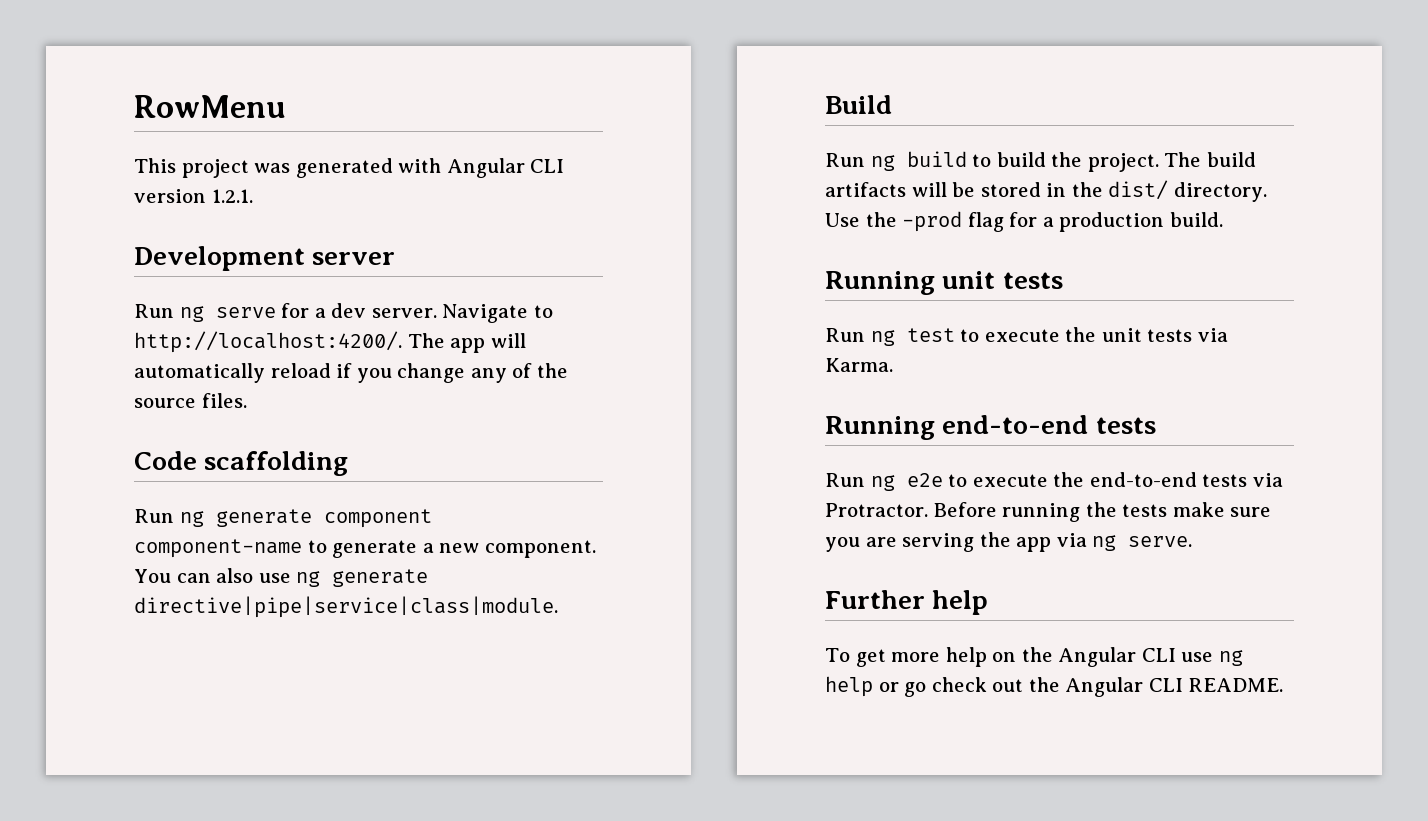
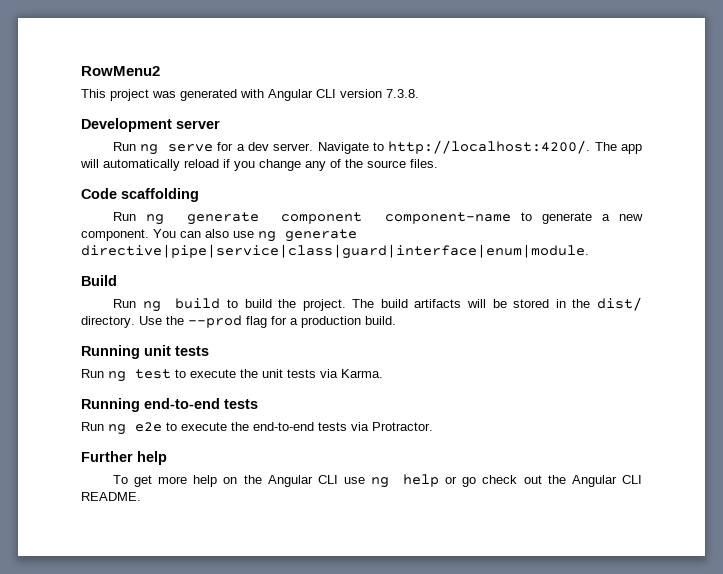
- RowMenu
+ RowMenu2
- This project was generated with Angular CLI version 1.2.1.
+ This project was generated with Angular CLI version 7.3.8.
- You can also use ng generate directive|pipe|service|class|module.
+ You can also use ng generate directive|pipe|service|class|guard|interface|enum|module.
- Use the -prod flag for a production build.
+ Use the --prod flag for a production build.
- Before running the tests make sure you are serving the app via ng serve.

